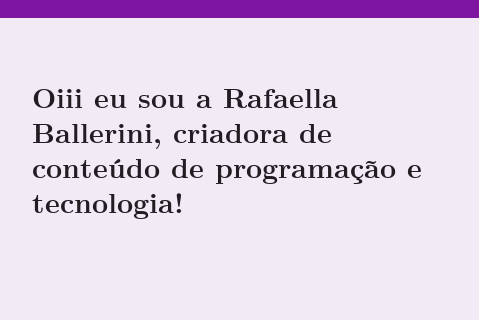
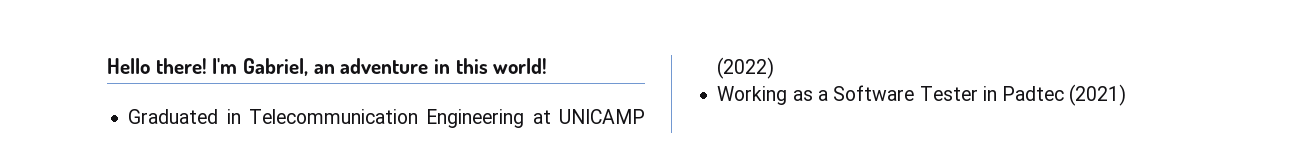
- Oiii eu sou a Rafaella Ballerini, criadora de conteúdo de programação e tecnologia!
+ Hello there! I'm Gabriel, an adventure in this world!
+ Graduated in Telecommunication Engineering at UNICAMP (2022)
+ Working as a Software Tester in Padtec (2021)

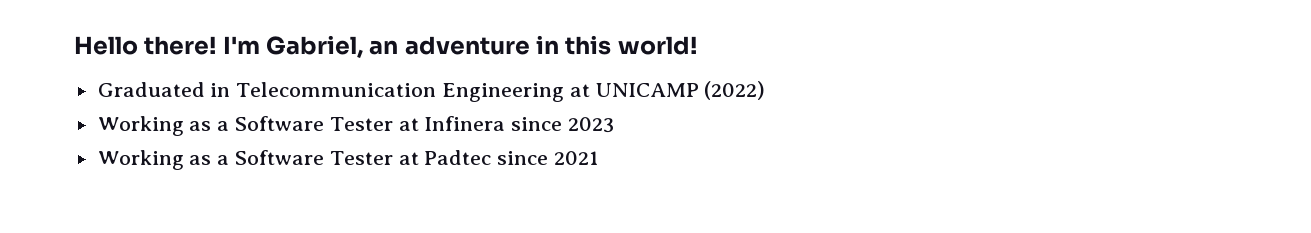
- Working as a Software Tester in Padtec (2021)
+ Working as a Software Tester at Infinera since 2023
+ Working as a Software Tester at Padtec since 2021

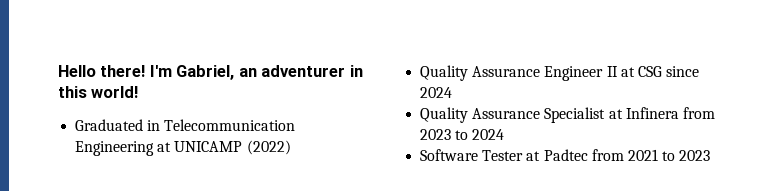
- I'm Gabriel, an adventure in this world!
+ I'm Gabriel, an adventurer in this world!
- Working as a Software Tester at Infinera since 2023
- Working as a Software Tester at Padtec since 2021
+ Quality Assurance Engineer II at CSG since 2024
+ Quality Assurance Specialist at Infinera from 2023 to 2024
+ Software Tester at Padtec from 2021 to 2023

